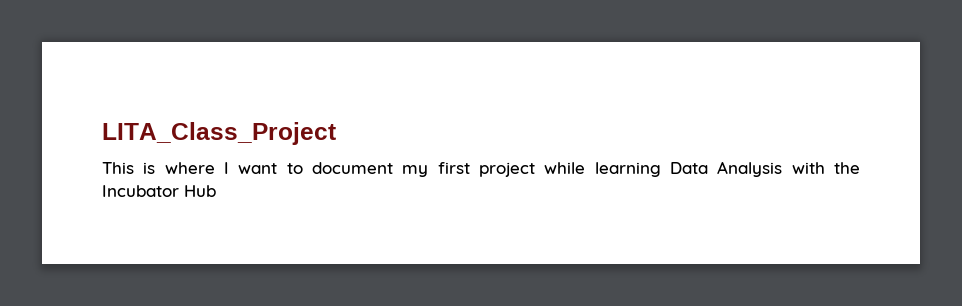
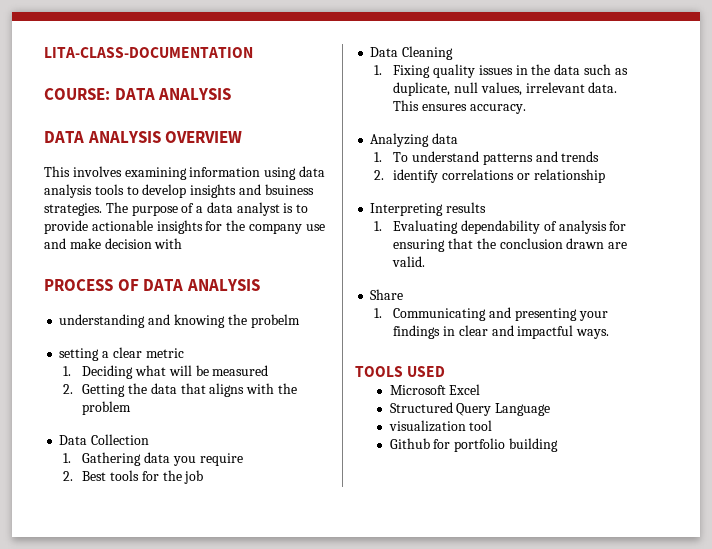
- LITA_Class_Project
- This is where I want to document my first project while learning Data Analysis with the Incubator Hub
+ LITA-CLASS-DOCUMENTATION
+ COURSE: DATA ANALYSIS
+ DATA ANALYSIS OVERVIEW
+ This involves examining information using data analysis tools to develop insights and bsuiness strategies. The purpose of a data analyst is to provide actionable insights for the company use and make decision with
+ PROCESS OF DATA ANALYSIS
+ understanding and knowing the probelm
+ setting a clear metric
+ 1. Deciding what will be measured
+ 2. Getting the data that aligns with the problem
+ Data Collection
+ 1. Gathering data you require
+ 2. Best tools for the job
+ Data Cleaning
+ 1. Fixing quality issues in the data such as duplicate, null values, irrelevant data. This ensures accuracy.
+ Analyzing data
+ 1. To understand patterns and trends
+ 2. identify correlations or relationship
+ Interpreting results
+ 1. Evaluating dependability of analysis for ensuring that the conclusion drawn are valid.
+ Share
+ 1. Communicating and presenting your findings in clear and impactful ways.
+ TOOLS USED
+ Microsoft Excel
+ Structured Query Language
+ visualization tool
+ Github for portfolio building

